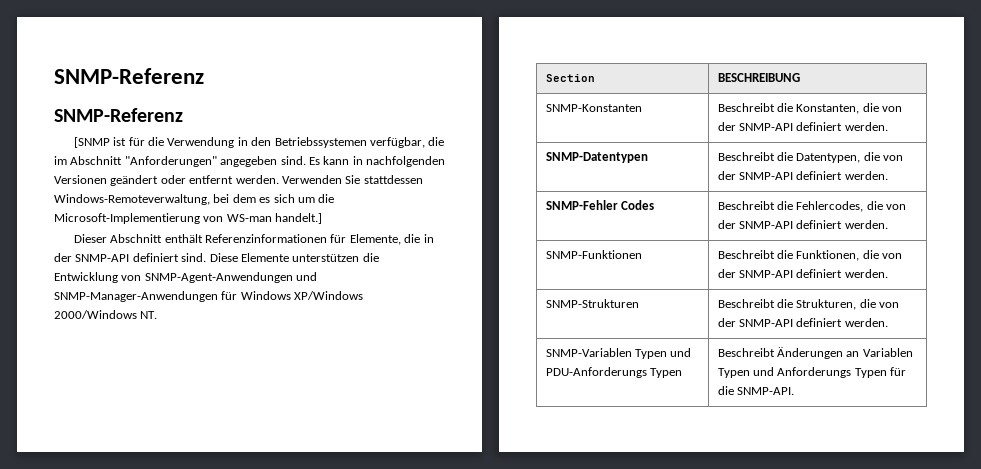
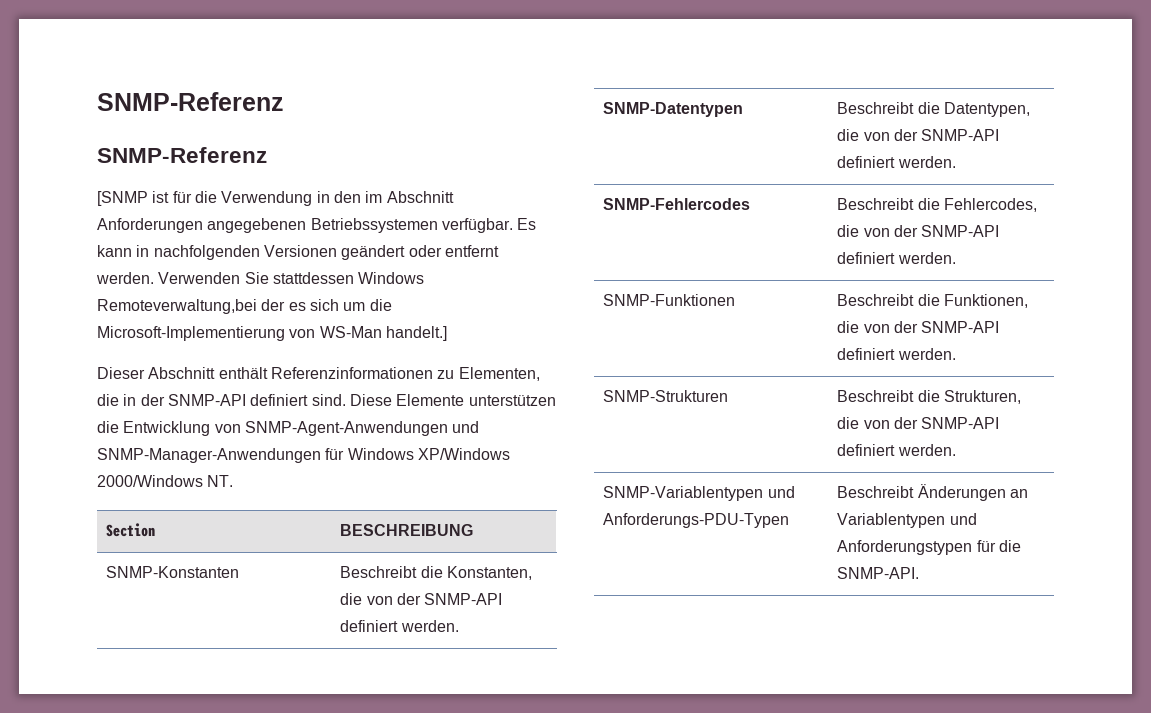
- [SNMP ist für die Verwendung in den Betriebssystemen verfügbar, die im Abschnitt "Anforderungen" angegeben sind.
+ [SNMP ist für die Verwendung in den im Abschnitt Anforderungen angegebenen Betriebssystemen verfügbar.
- Verwenden Sie stattdessen Windows-Remoteverwaltung, bei dem es sich um die Microsoft-Implementierung von WS-man handelt.]
+ Verwenden Sie stattdessen Windows Remoteverwaltung,bei der es sich um die Microsoft-Implementierung von WS-Man handelt.]
- Dieser Abschnitt enthält Referenzinformationen für Elemente, die in der SNMP-API definiert sind.
+ Dieser Abschnitt enthält Referenzinformationen zu Elementen, die in der SNMP-API definiert sind.
- SNMP-Fehler Codes | Beschreibt die Fehlercodes, die von der SNMP-API definiert werden.
+ SNMP-Fehlercodes | Beschreibt die Fehlercodes, die von der SNMP-API definiert werden.
- SNMP-Variablen Typen und PDU-Anforderungs Typen | Beschreibt Änderungen an Variablen Typen und Anforderungs Typen für die SNMP-API.
+ SNMP-Variablentypen und Anforderungs-PDU-Typen | Beschreibt Änderungen an Variablentypen und Anforderungstypen für die SNMP-API.

